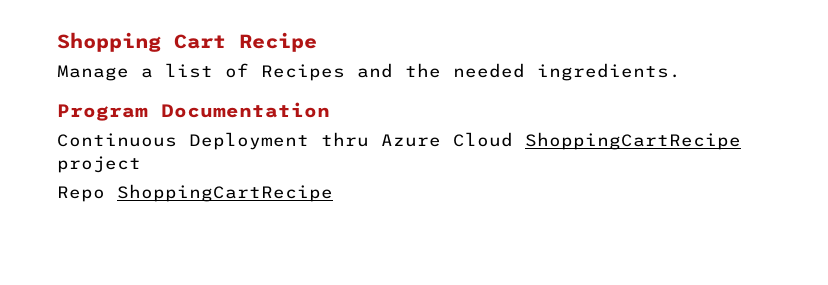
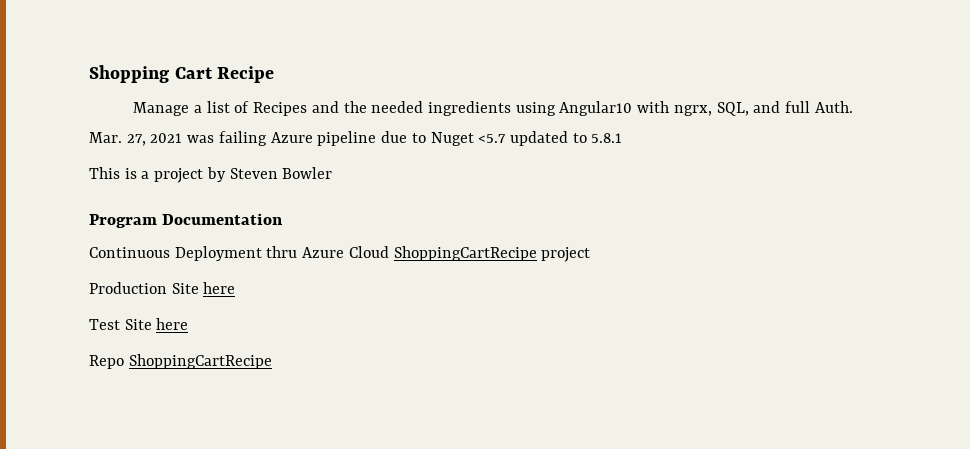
- Manage a list of Recipes and the needed ingredients.
+ Manage a list of Recipes and the needed ingredients using Angular10 with ngrx, SQL, and full Auth. Mar. 27, 2021 was failing Azure pipeline due to Nuget <5.7 updated to 5.8.1
+ This is a project by Steven Bowler
+ Production Site here
+ Test Site here

